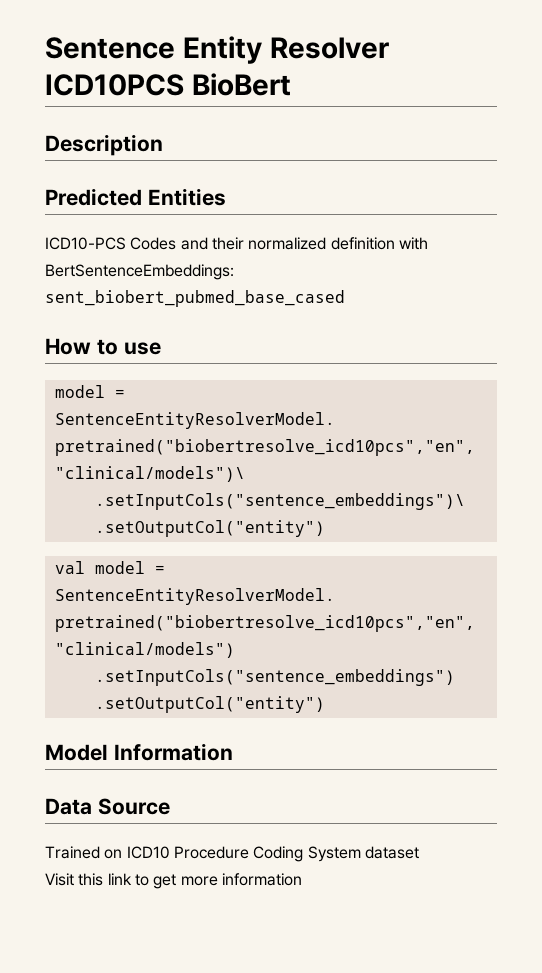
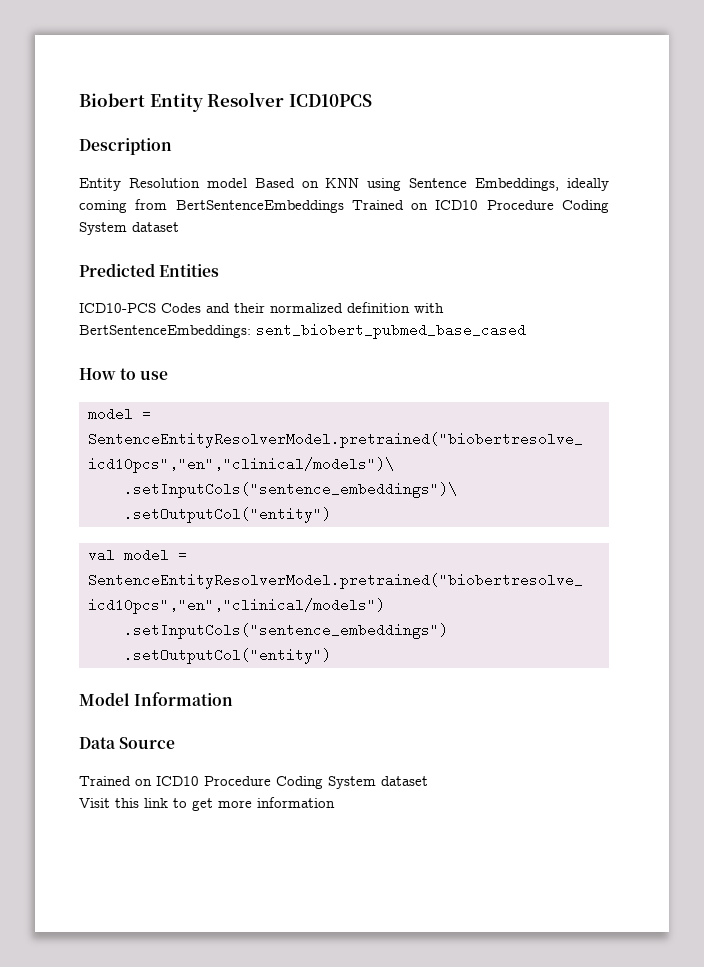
- Sentence Entity Resolver ICD10PCS BioBert
+ Biobert Entity Resolver ICD10PCS
+ Entity Resolution model Based on KNN using Sentence Embeddings, ideally coming from BertSentenceEmbeddings Trained on ICD10 Procedure Coding System dataset

